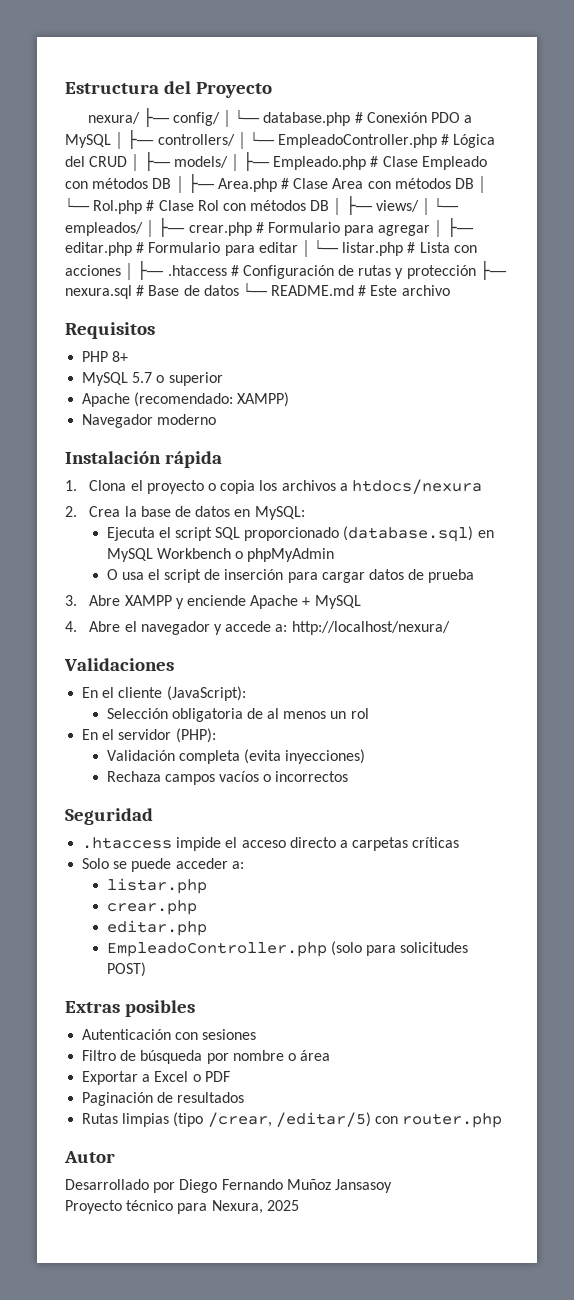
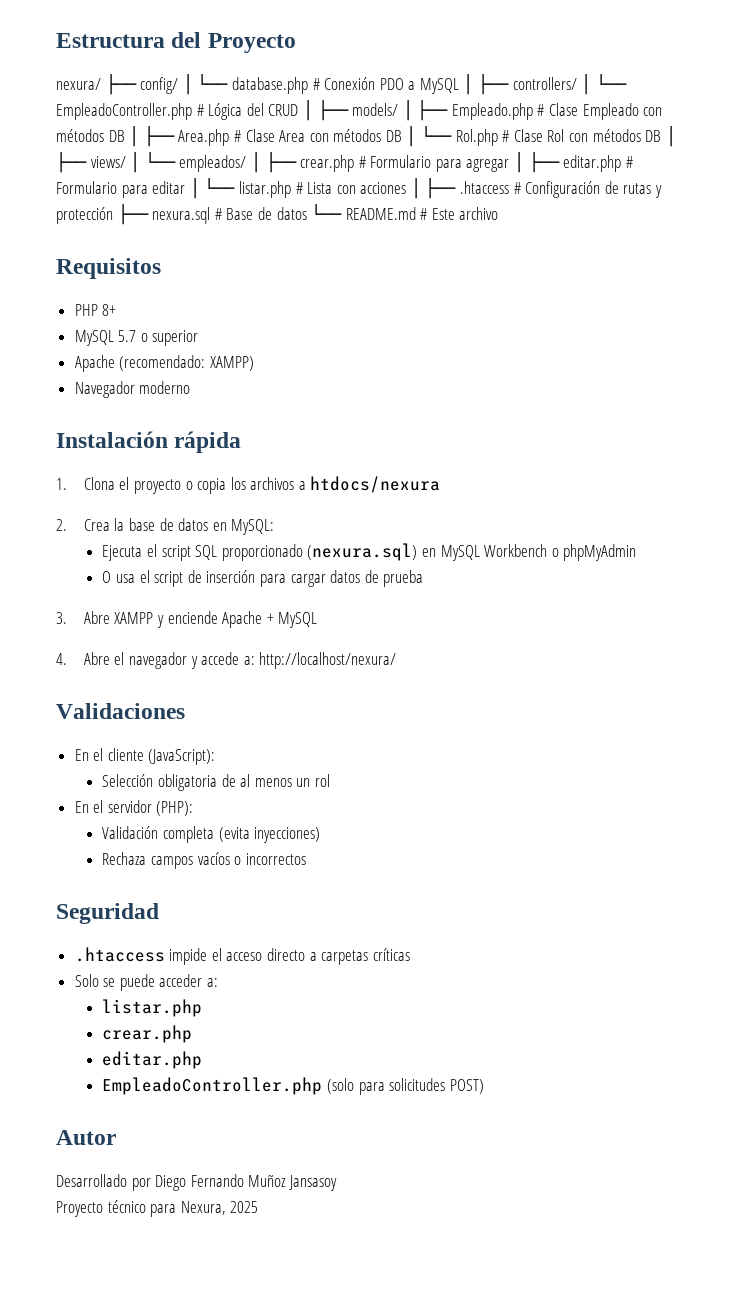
- Ejecuta el script SQL proporcionado (database.sql) en MySQL Workbench o phpMyAdmin
+ Ejecuta el script SQL proporcionado (nexura.sql) en MySQL Workbench o phpMyAdmin
- Extras posibles
- Autenticación con sesiones
- Filtro de búsqueda por nombre o área
- Exportar a Excel o PDF
- Paginación de resultados
- Rutas limpias (tipo /crear, /editar/5) con router.php

